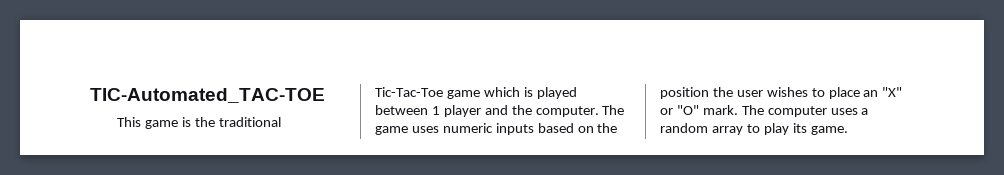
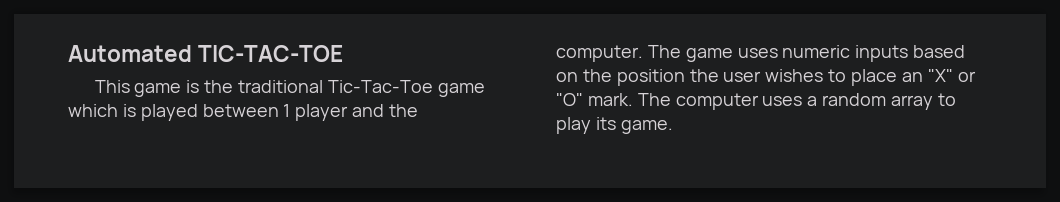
- TIC-Automated_TAC-TOE
+ Automated TIC-TAC-TOE

